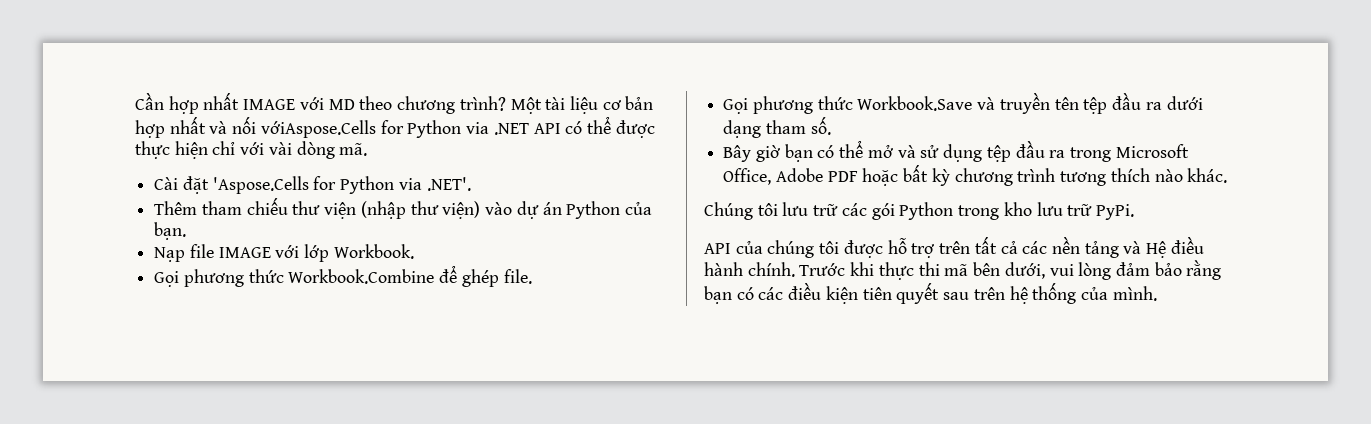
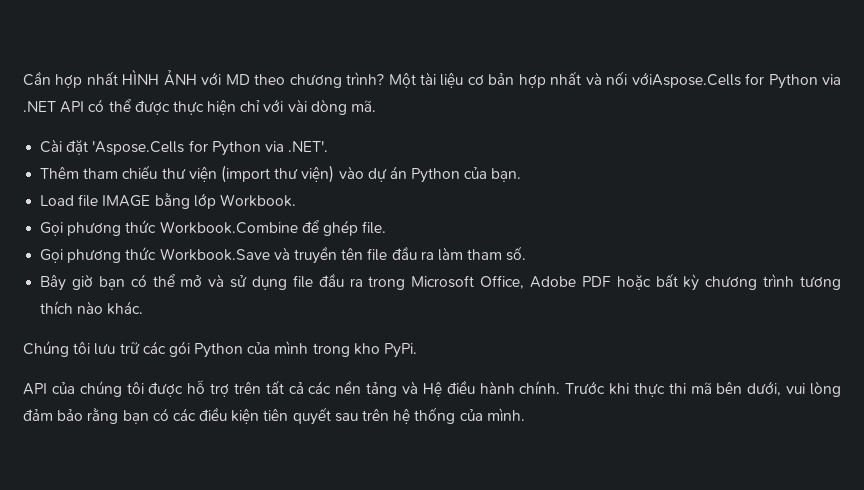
- Cần hợp nhất IMAGE với MD theo chương trình?
+ Cần hợp nhất HÌNH ẢNH với MD theo chương trình?
- Thêm tham chiếu thư viện (nhập thư viện) vào dự án Python của bạn.
+ Thêm tham chiếu thư viện (import thư viện) vào dự án Python của bạn.
- Nạp file IMAGE với lớp Workbook.
+ Load file IMAGE bằng lớp Workbook.
- Gọi phương thức Workbook.Save và truyền tên tệp đầu ra dưới dạng tham số.
+ Gọi phương thức Workbook.Save và truyền tên file đầu ra làm tham số.
- Bây giờ bạn có thể mở và sử dụng tệp đầu ra trong Microsoft Office, Adobe PDF hoặc bất kỳ chương trình tương thích nào khác.
+ Bây giờ bạn có thể mở và sử dụng file đầu ra trong Microsoft Office, Adobe PDF hoặc bất kỳ chương trình tương thích nào khác.
- Chúng tôi lưu trữ các gói Python trong kho lưu trữ PyPi.
+ Chúng tôi lưu trữ các gói Python của mình trong kho PyPi.

